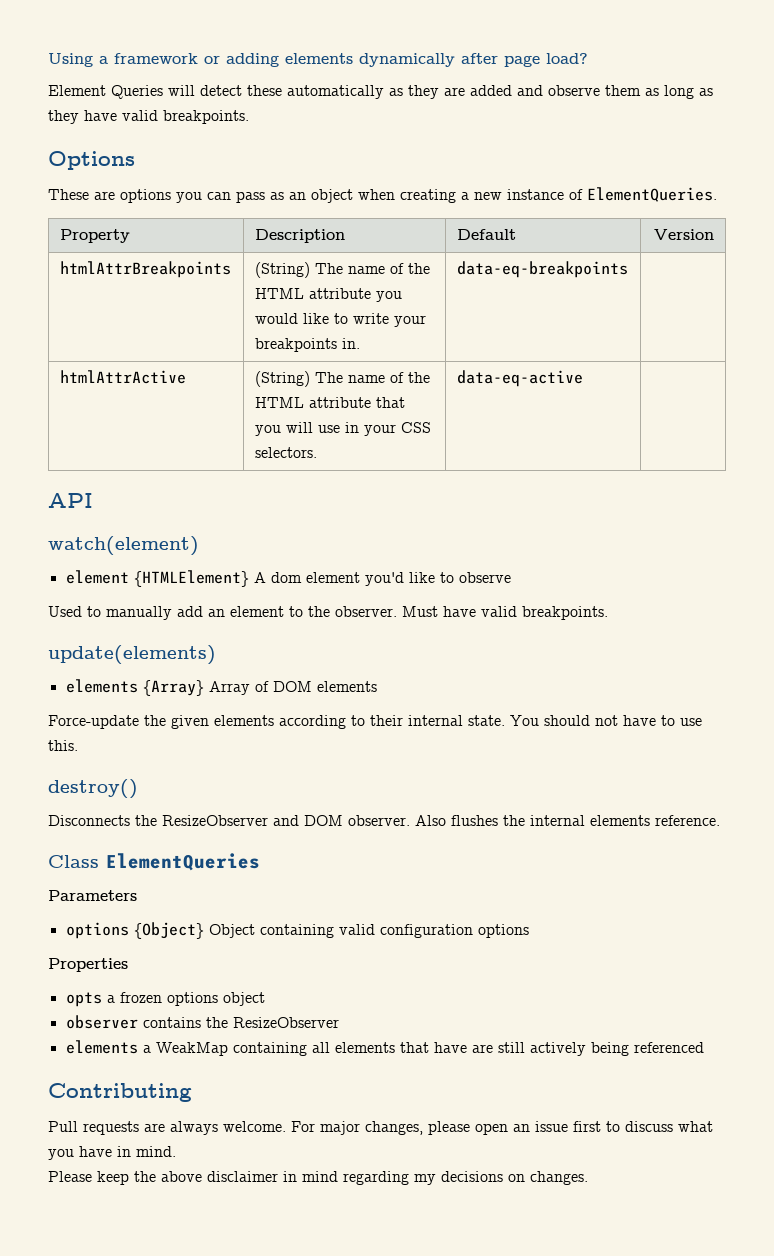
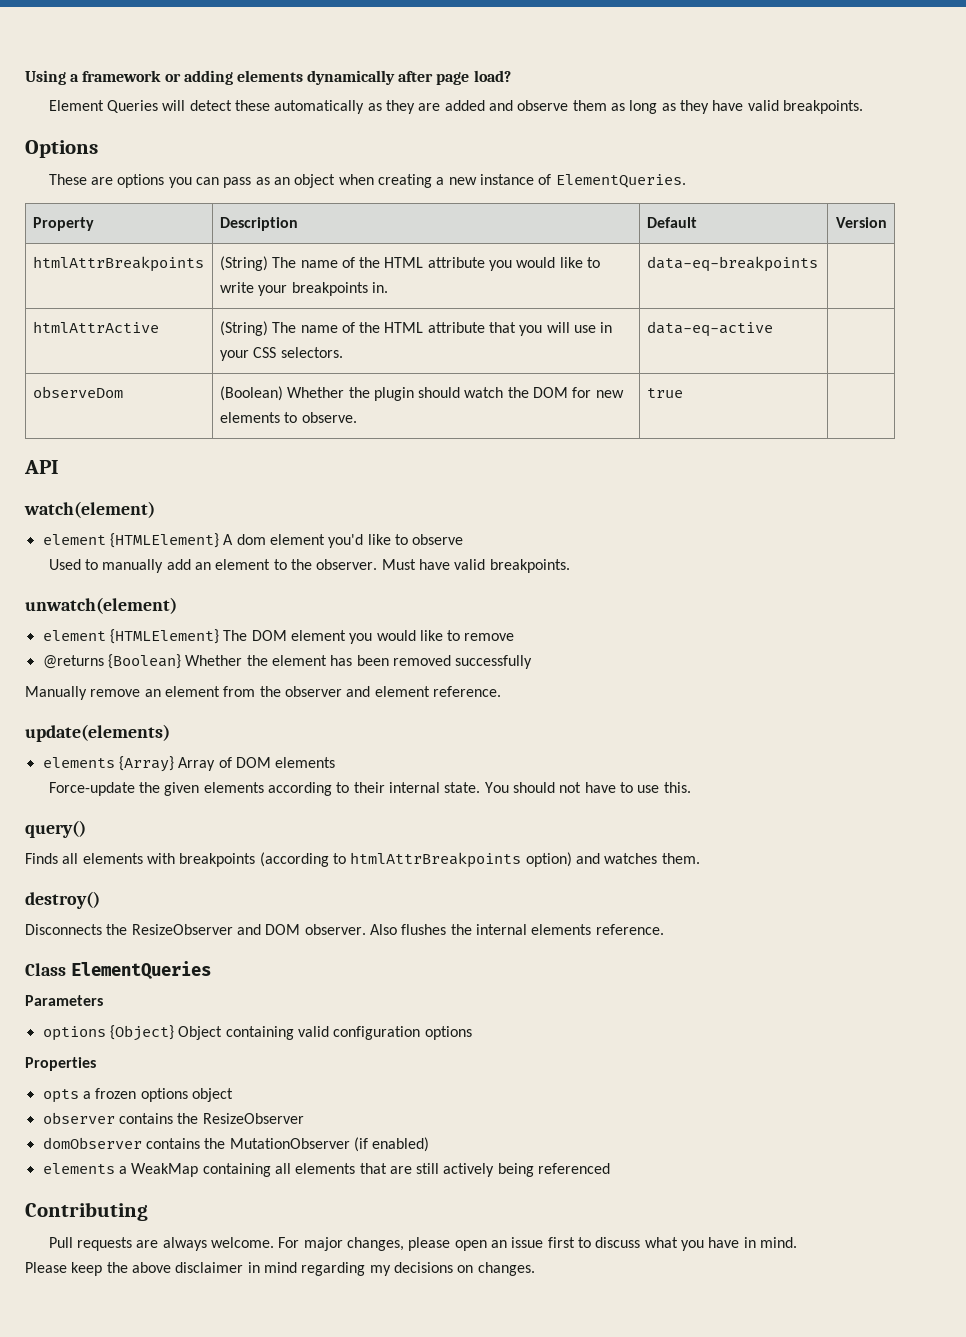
+ observeDom | (Boolean) Whether the plugin should watch the DOM for new elements to observe. | true |
+ unwatch(element)
+ element {HTMLElement} The DOM element you would like to remove
+ @returns {Boolean} Whether the element has been removed successfully
+ Manually remove an element from the observer and element reference.
+ query()
+ Finds all elements with breakpoints (according to htmlAttrBreakpoints option) and watches them.
+ domObserver contains the MutationObserver (if enabled)
- elements a WeakMap containing all elements that have are still actively being referenced
+ elements a WeakMap containing all elements that are still actively being referenced

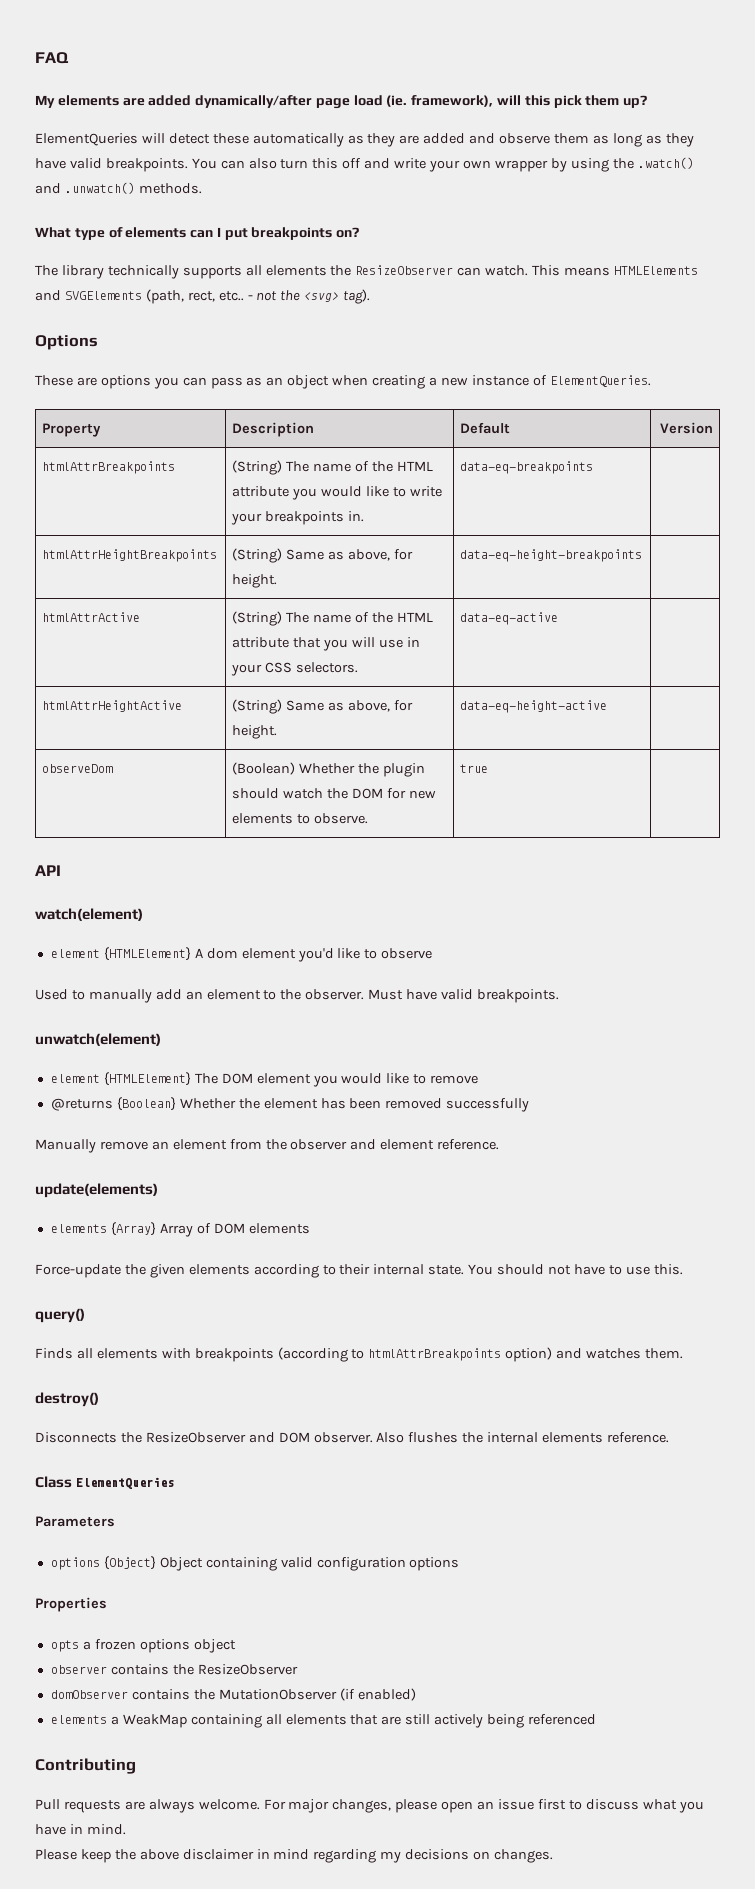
- Using a framework or adding elements dynamically after page load?
- Element Queries will detect these automatically as they are added and observe them as long as they have valid breakpoints.
+ FAQ
+ My elements are added dynamically/after page load (ie. framework), will this pick them up?
+ ElementQueries will detect these automatically as they are added and observe them as long as they have valid breakpoints. You can also turn this off and write your own wrapper by using the .watch() and .unwatch() methods.
+ What type of elements can I put breakpoints on?
+ The library technically supports all elements the ResizeObserver can watch. This means HTMLElements and SVGElements (path, rect, etc.. - not the <svg> tag).
+ htmlAttrHeightBreakpoints | (String) Same as above, for height. | data-eq-height-breakpoints |
+ htmlAttrHeightActive | (String) Same as above, for height. | data-eq-height-active |

